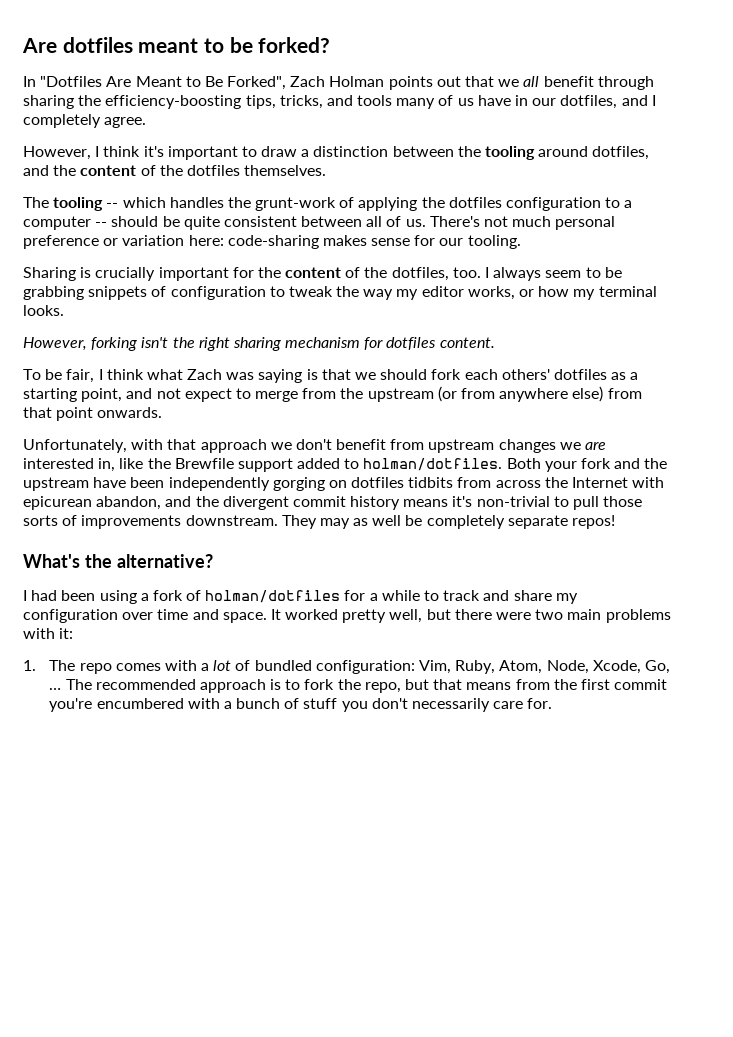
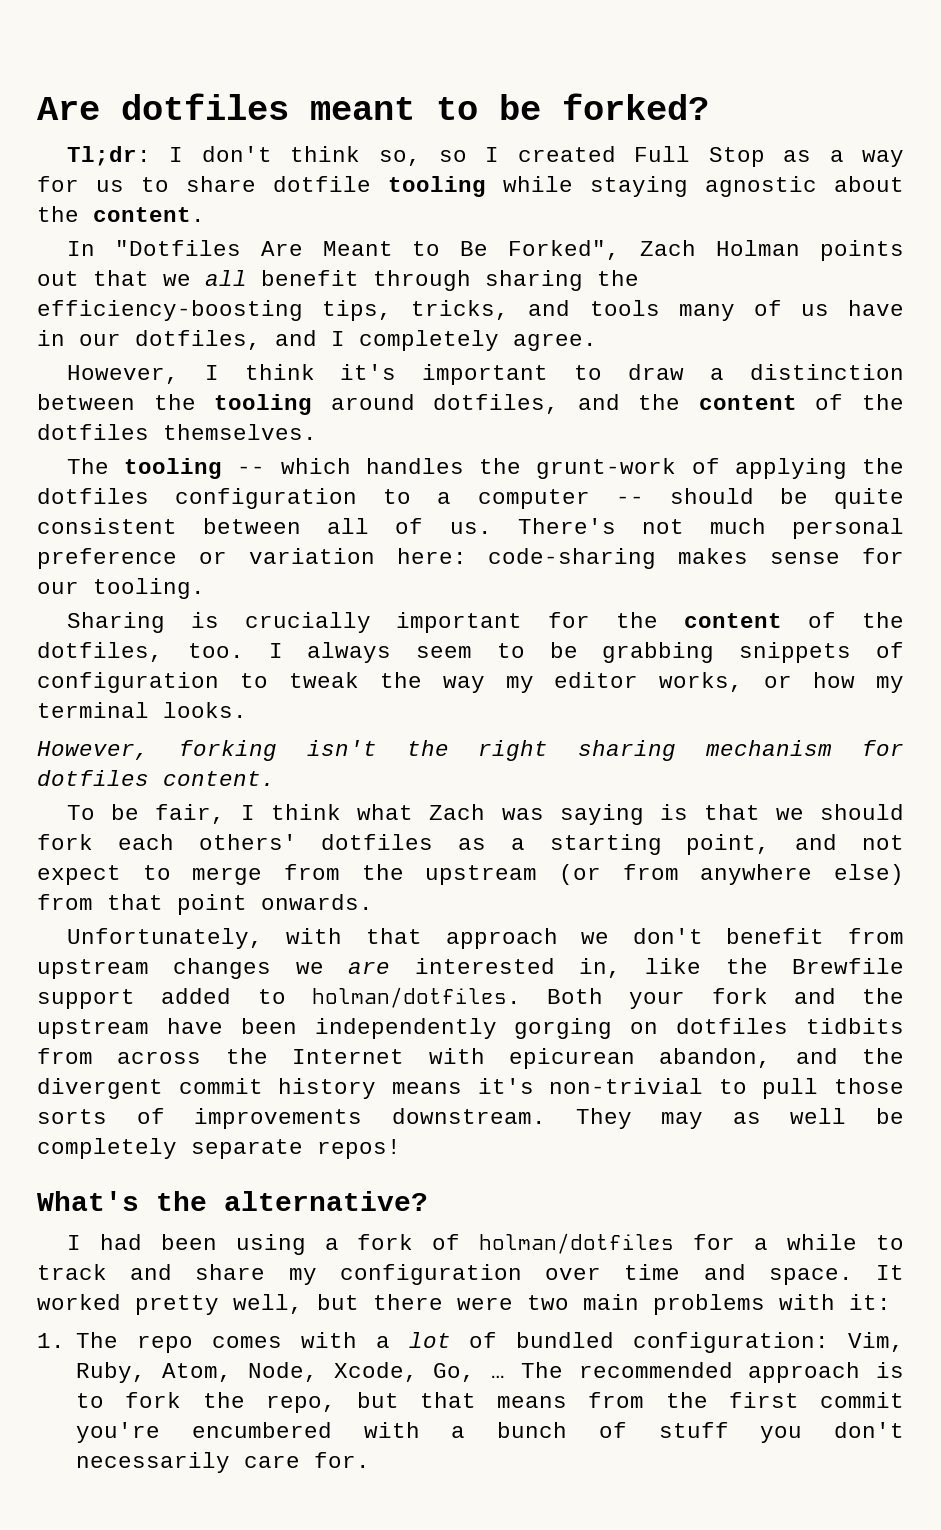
+ Tl;dr: I don't think so, so I created Full Stop as a way for us to share dotfile tooling while staying agnostic about the content.

